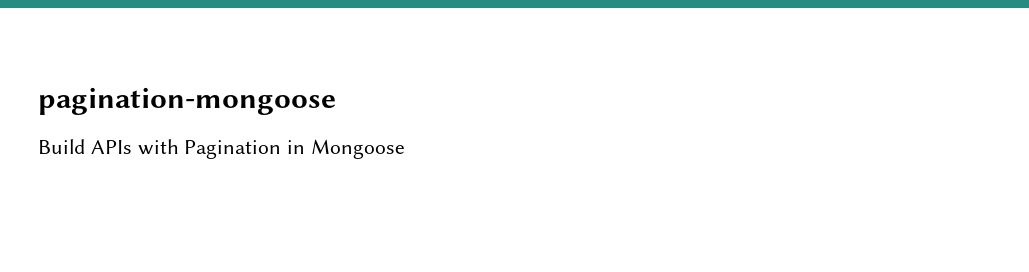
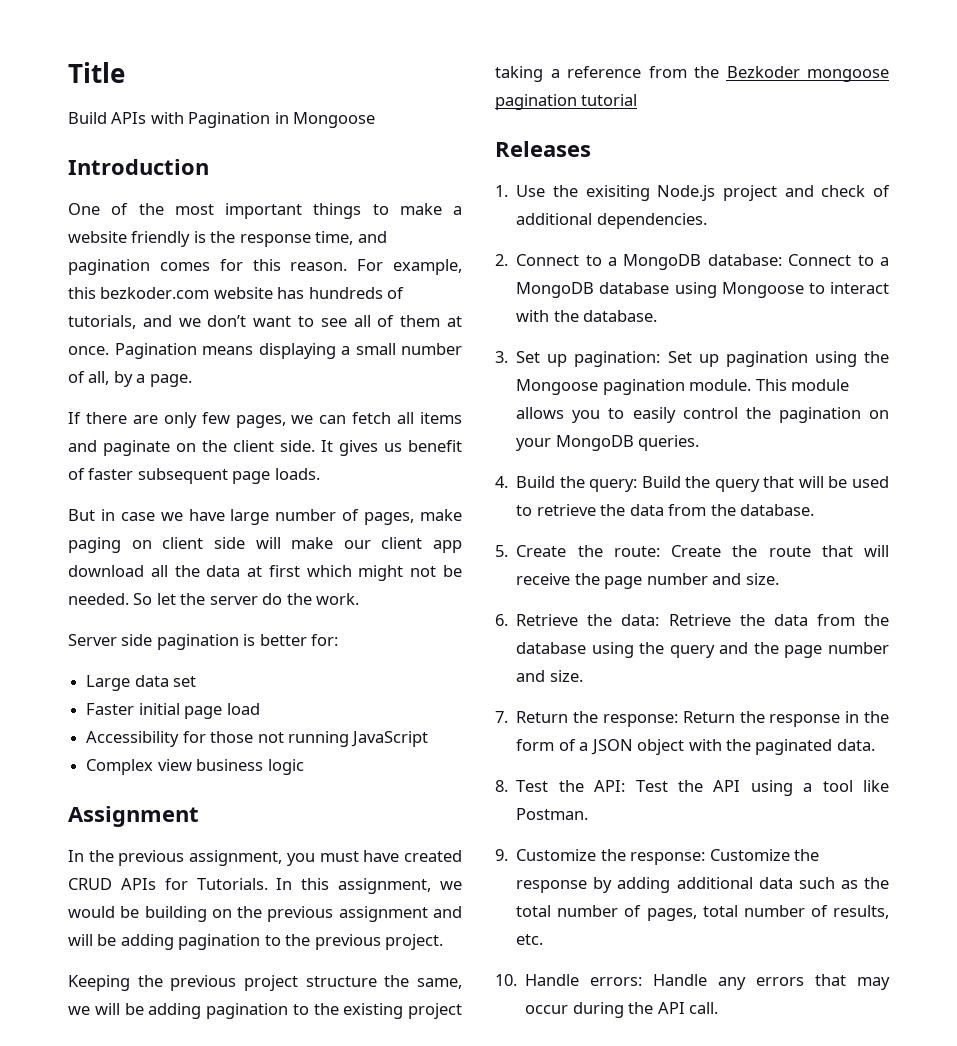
- pagination-mongoose
+ Title
+ Introduction
+ One of the most important things to make a website friendly is the response time, and pagination comes for this reason. For example, this bezkoder.com website has hundreds of tutorials, and we don’t want to see all of them at once. Pagination means displaying a small number of all, by a page.
+ If there are only few pages, we can fetch all items and paginate on the client side. It gives us benefit of faster subsequent page loads.
+ But in case we have large number of pages, make paging on client side will make our client app download all the data at first which might not be needed. So let the server do the work.
+ Server side pagination is better for:
+ Large data set
+ Faster initial page load
+ Accessibility for those not running JavaScript
+ Complex view business logic
+ Assignment
+ In the previous assignment, you must have created CRUD APIs for Tutorials. In this assignment, we would be building on the previous assignment and will be adding pagination to the previous project.
+ Keeping the previous project structure the same, we will be adding pagination to the existing project taking a reference from the Bezkoder mongoose pagination tutorial
+ Releases
+ 1. Use the exisiting Node.js project and check of additional dependencies.
+ 2. Connect to a MongoDB database: Connect to a MongoDB database using Mongoose to interact with the database.
+ 3. Set up pagination: Set up pagination using the Mongoose pagination module. This module allows you to easily control the pagination on your MongoDB queries.
+ 4. Build the query: Build the query that will be used to retrieve the data from the database.
+ 5. Create the route: Create the route that will receive the page number and size.
+ 6. Retrieve the data: Retrieve the data from the database using the query and the page number and size.
+ 7. Return the response: Return the response in the form of a JSON object with the paginated data.
+ 8. Test the API: Test the API using a tool like Postman.
+ 9. Customize the response: Customize the response by adding additional data such as the total number of pages, total number of results, etc.
+ 10. Handle errors: Handle any errors that may occur during the API call.

